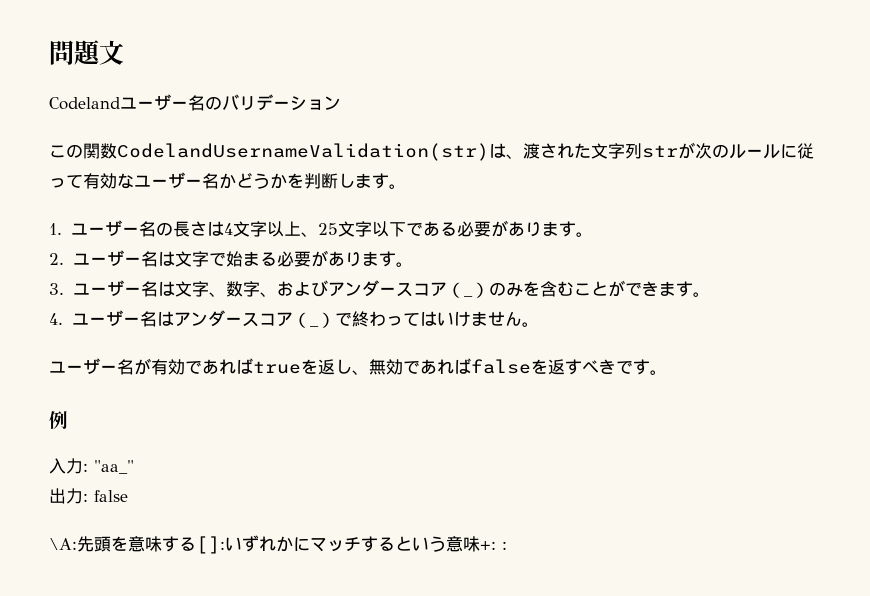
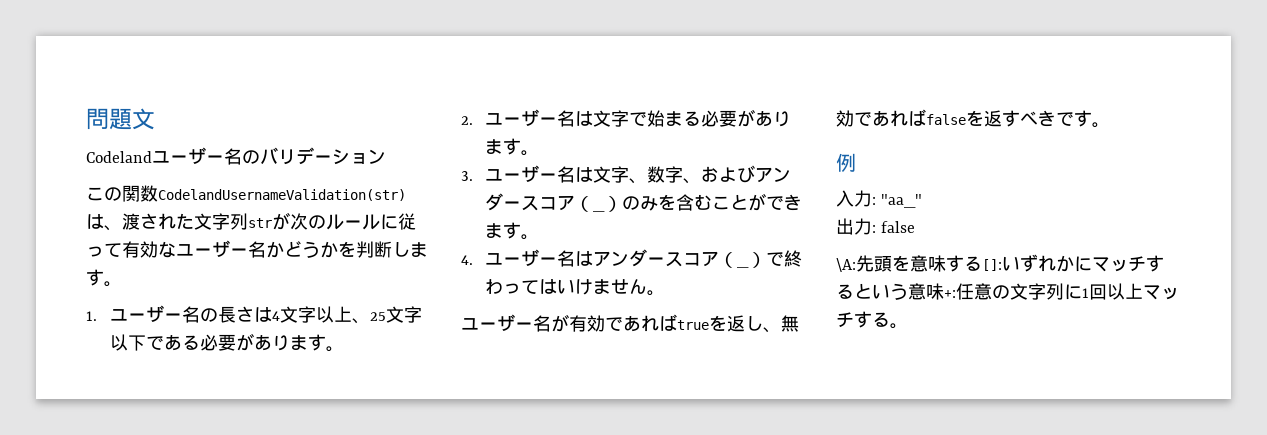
- \A:先頭を意味する[]:いずれかにマッチするという意味+: :
+ \A:先頭を意味する[]:いずれかにマッチするという意味+:任意の文字列に1回以上マッチする。

